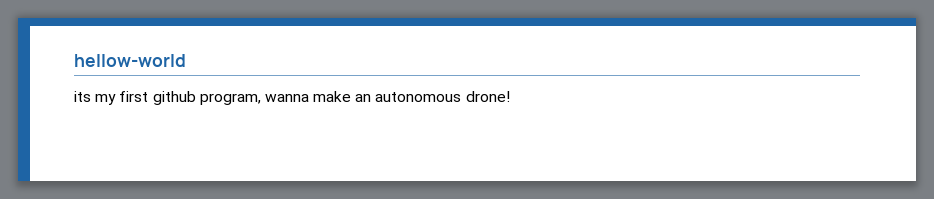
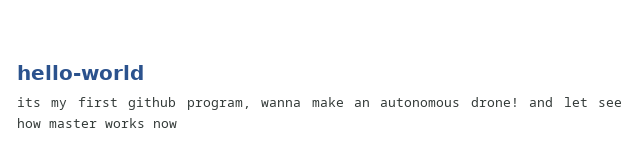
- hellow-world
+ hello-world
- its my first github program, wanna make an autonomous drone!
+ its my first github program, wanna make an autonomous drone! and let see how master works now

